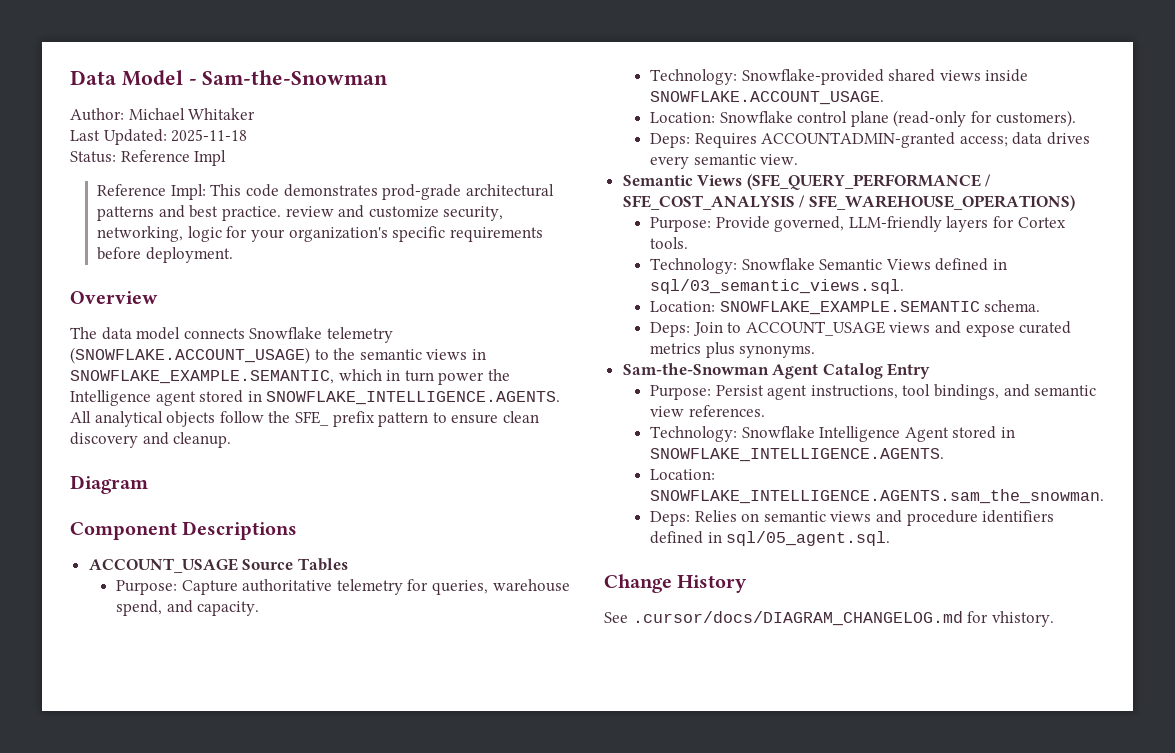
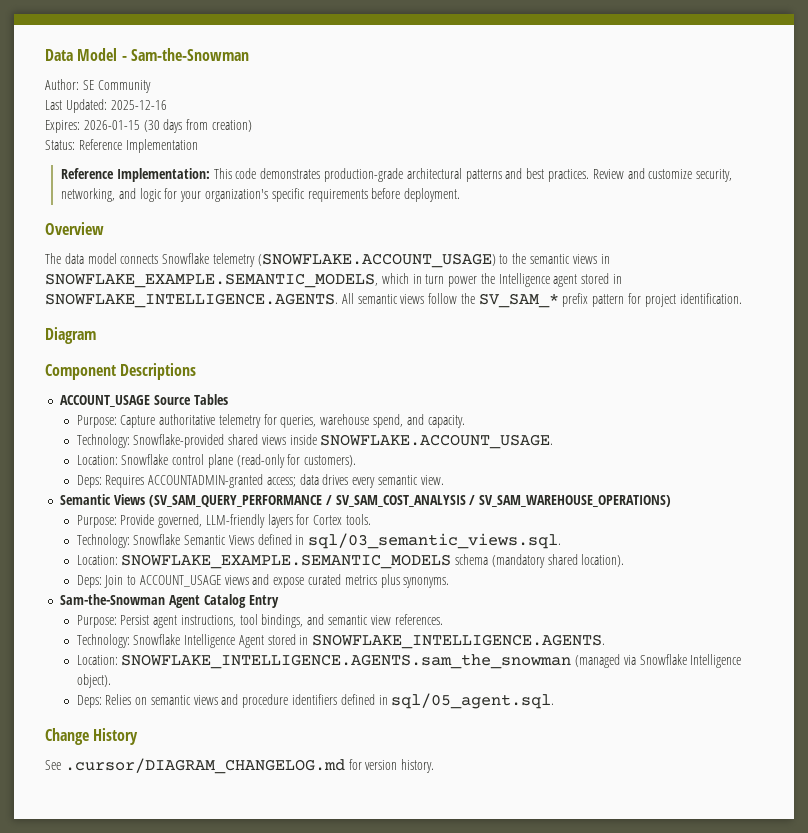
- Author: Michael Whitaker
+ Author: SE Community
- Last Updated: 2025-11-18
+ Last Updated: 2025-12-16
+ Expires: 2026-01-15 (30 days from creation)
- Status: Reference Impl
- Reference Impl: This code demonstrates prod-grade architectural patterns and best practice. review and customize security, networking, logic for your organization's specific requirements before deployment.
+ Status: Reference Implementation
+ Reference Implementation: This code demonstrates production-grade architectural patterns and best practices. Review and customize security, networking, and logic for your organization's specific requirements before deployment.
- The data model connects Snowflake telemetry (SNOWFLAKE.ACCOUNT_USAGE) to the semantic views in SNOWFLAKE_EXAMPLE.SEMANTIC, which in turn power the Intelligence agent stored in SNOWFLAKE_INTELLIGENCE.AGENTS. All analytical objects follow the SFE_ prefix pattern to ensure clean discovery and cleanup.
+ The data model connects Snowflake telemetry (SNOWFLAKE.ACCOUNT_USAGE) to the semantic views in SNOWFLAKE_EXAMPLE.SEMANTIC_MODELS, which in turn power the Intelligence agent stored in SNOWFLAKE_INTELLIGENCE.AGENTS. All semantic views follow the SV_SAM_* prefix pattern for project identification.
- Semantic Views (SFE_QUERY_PERFORMANCE / SFE_COST_ANALYSIS / SFE_WAREHOUSE_OPERATIONS)
+ Semantic Views (SV_SAM_QUERY_PERFORMANCE / SV_SAM_COST_ANALYSIS / SV_SAM_WAREHOUSE_OPERATIONS)
- Location: SNOWFLAKE_EXAMPLE.SEMANTIC schema.
+ Location: SNOWFLAKE_EXAMPLE.SEMANTIC_MODELS schema (mandatory shared location).
- Location: SNOWFLAKE_INTELLIGENCE.AGENTS.sam_the_snowman.
+ Location: SNOWFLAKE_INTELLIGENCE.AGENTS.sam_the_snowman (managed via Snowflake Intelligence object).
- See .cursor/docs/DIAGRAM_CHANGELOG.md for vhistory.
+ See .cursor/DIAGRAM_CHANGELOG.md for version history.

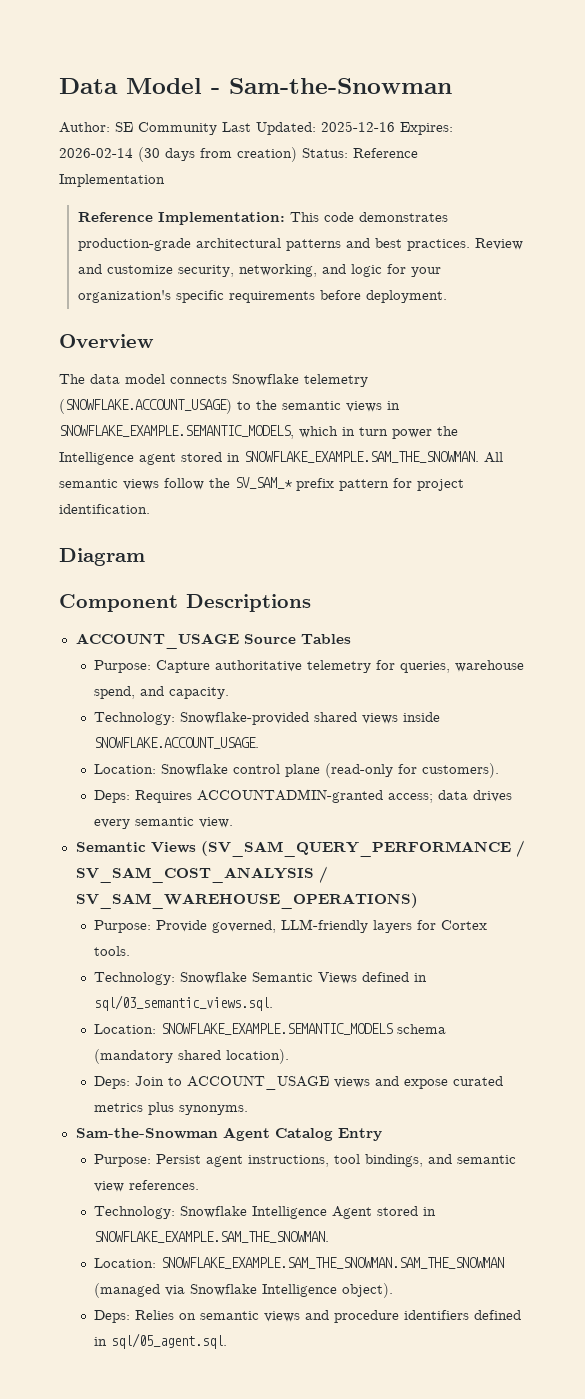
- Author: SE Community
- Last Updated: 2025-12-16
- Expires: 2026-01-15 (30 days from creation)
- Status: Reference Implementation
+ Author: SE Community Last Updated: 2025-12-16 Expires: 2026-02-14 (30 days from creation) Status: Reference Implementation
- The data model connects Snowflake telemetry (SNOWFLAKE.ACCOUNT_USAGE) to the semantic views in SNOWFLAKE_EXAMPLE.SEMANTIC_MODELS, which in turn power the Intelligence agent stored in SNOWFLAKE_INTELLIGENCE.AGENTS. All semantic views follow the SV_SAM_* prefix pattern for project identification.
+ The data model connects Snowflake telemetry (SNOWFLAKE.ACCOUNT_USAGE) to the semantic views in SNOWFLAKE_EXAMPLE.SEMANTIC_MODELS, which in turn power the Intelligence agent stored in SNOWFLAKE_EXAMPLE.SAM_THE_SNOWMAN. All semantic views follow the SV_SAM_* prefix pattern for project identification.
- Technology: Snowflake Intelligence Agent stored in SNOWFLAKE_INTELLIGENCE.AGENTS.
- Location: SNOWFLAKE_INTELLIGENCE.AGENTS.sam_the_snowman (managed via Snowflake Intelligence object).
+ Technology: Snowflake Intelligence Agent stored in SNOWFLAKE_EXAMPLE.SAM_THE_SNOWMAN.
+ Location: SNOWFLAKE_EXAMPLE.SAM_THE_SNOWMAN.SAM_THE_SNOWMAN (managed via Snowflake Intelligence object).
- Change History
- See .cursor/DIAGRAM_CHANGELOG.md for version history.

